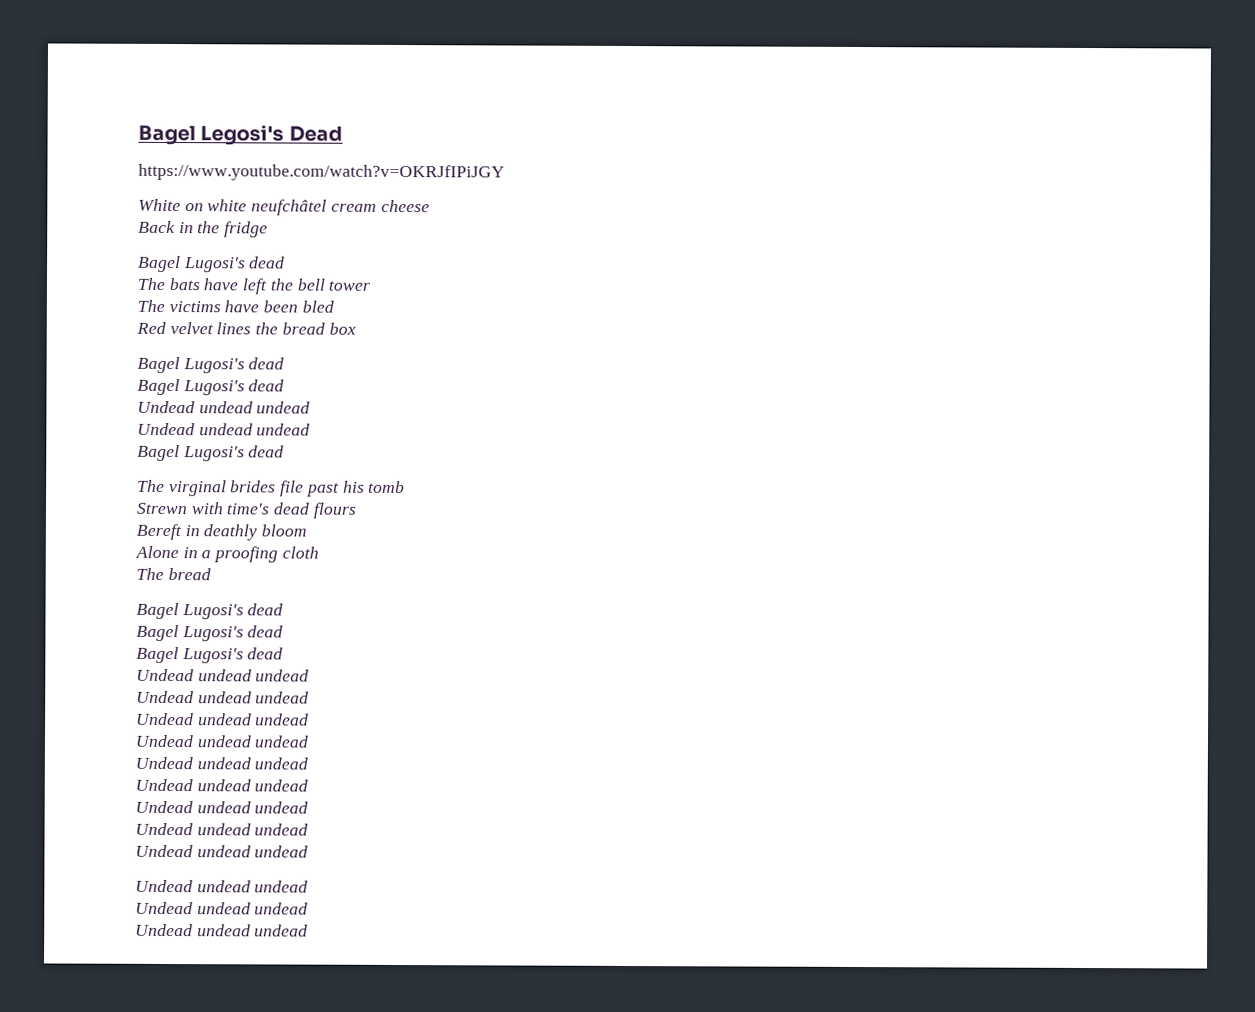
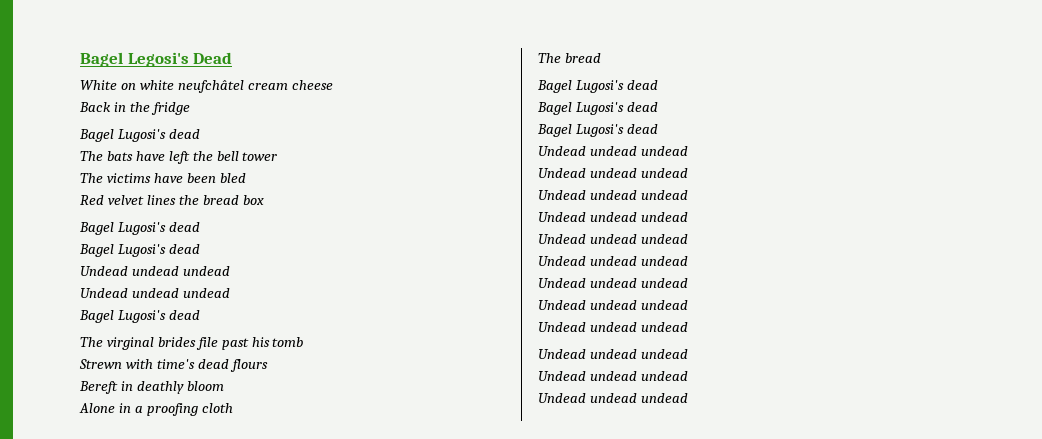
- https://www.youtube.com/watch?v=OKRJfIPiJGY

